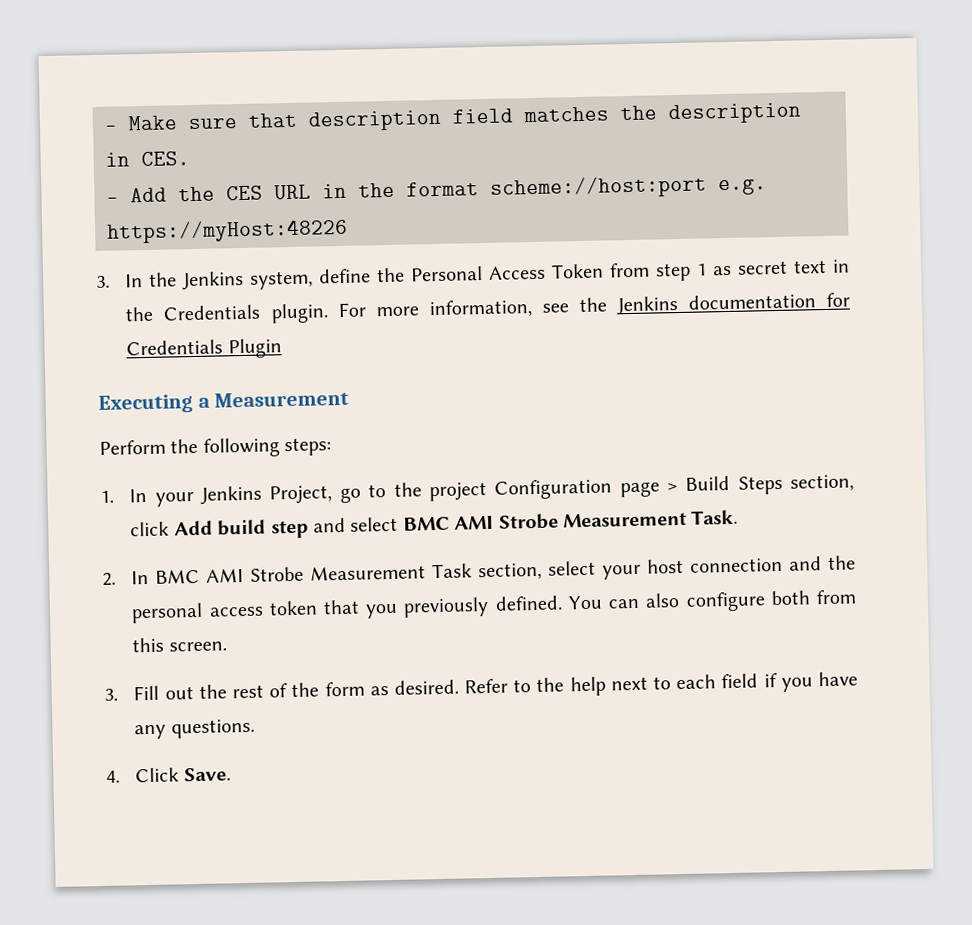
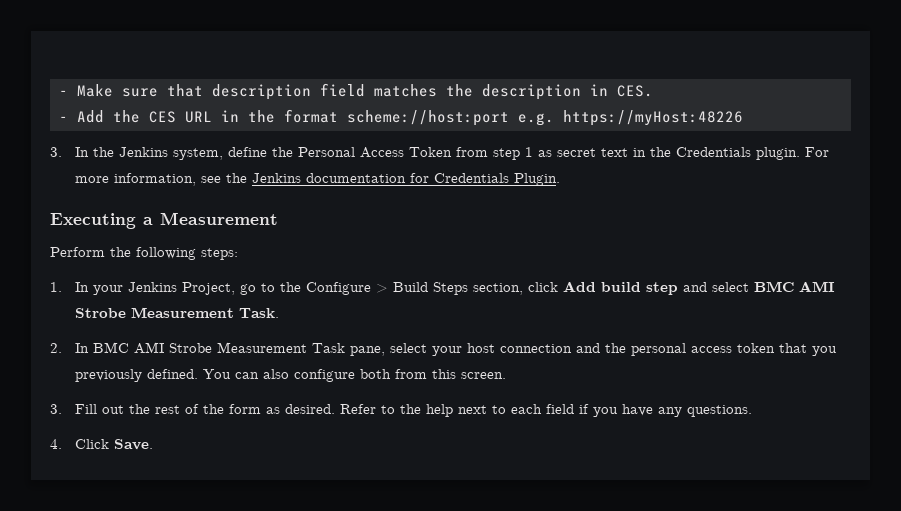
- For more information, see the Jenkins documentation for Credentials Plugin
+ For more information, see the Jenkins documentation for Credentials Plugin.
- 1. In your Jenkins Project, go to the project Configuration page > Build Steps section, click Add build step and select BMC AMI Strobe Measurement Task.
+ 1. In your Jenkins Project, go to the Configure > Build Steps section, click Add build step and select BMC AMI Strobe Measurement Task.
- 2. In BMC AMI Strobe Measurement Task section, select your host connection and the personal access token that you previously defined.
+ 2. In BMC AMI Strobe Measurement Task pane, select your host connection and the personal access token that you previously defined.

